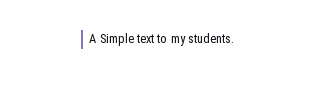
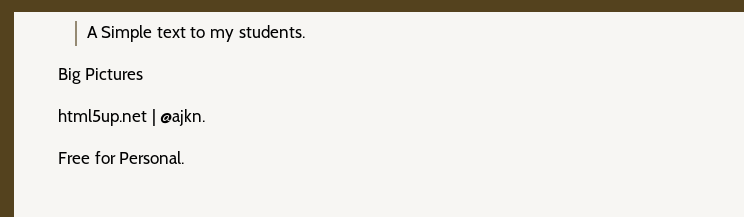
+ Big Pictures
+ html5up.net | @ajkn.
+ Free for Personal.

